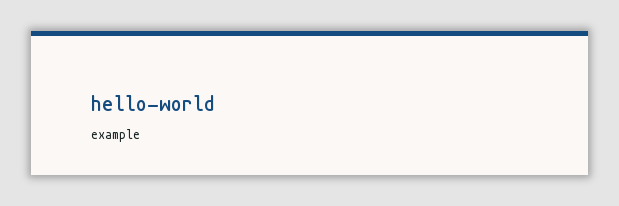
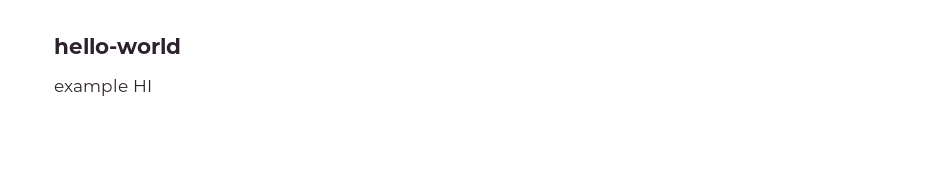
- example
+ example HI

